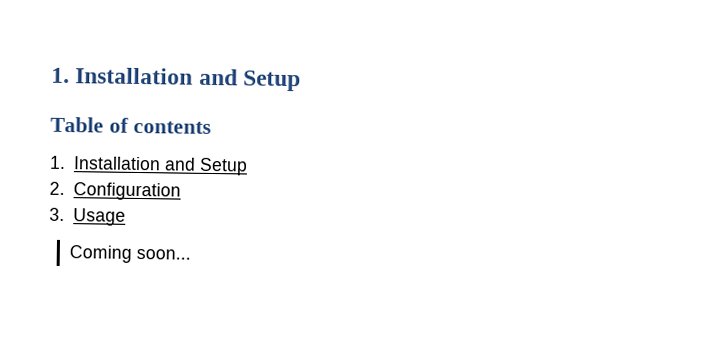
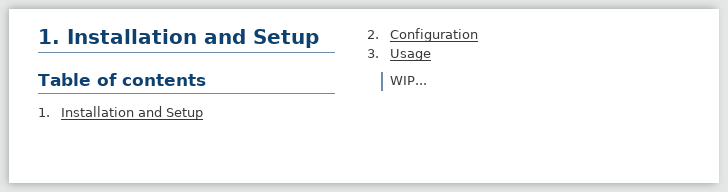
- Coming soon...
+ WIP...

